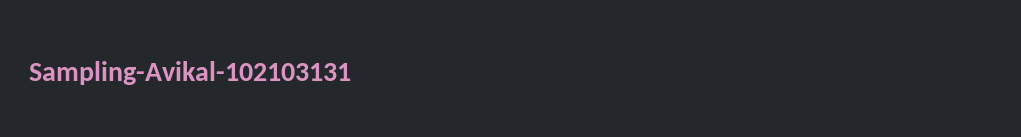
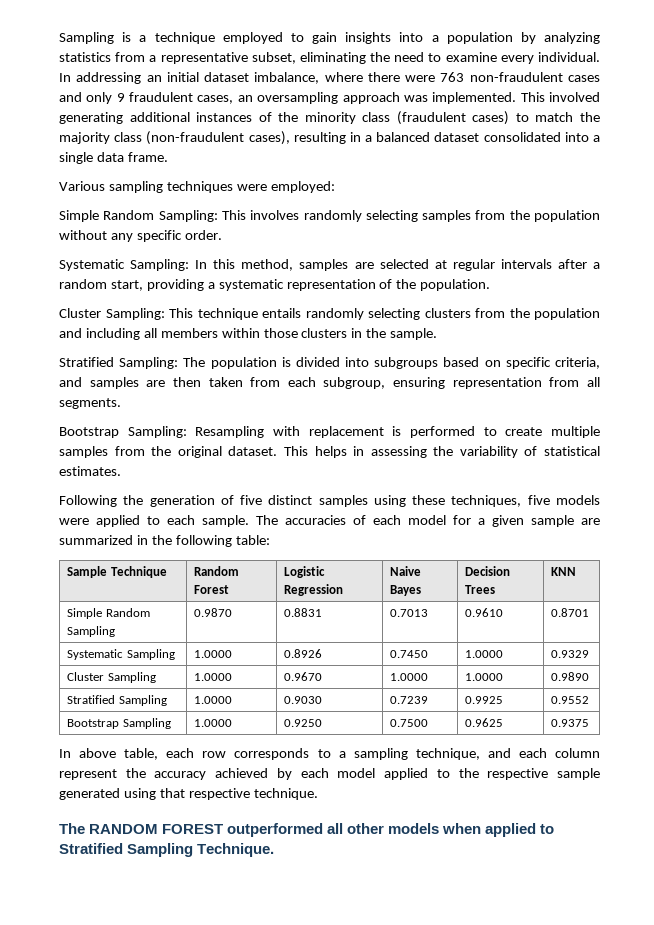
- Sampling-Avikal-102103131
+ Sampling is a technique employed to gain insights into a population by analyzing statistics from a representative subset, eliminating the need to examine every individual. In addressing an initial dataset imbalance, where there were 763 non-fraudulent cases and only 9 fraudulent cases, an oversampling approach was implemented. This involved generating additional instances of the minority class (fraudulent cases) to match the majority class (non-fraudulent cases), resulting in a balanced dataset consolidated into a single data frame.
+ Various sampling techniques were employed:
+ Simple Random Sampling: This involves randomly selecting samples from the population without any specific order.
+ Systematic Sampling: In this method, samples are selected at regular intervals after a random start, providing a systematic representation of the population.
+ Cluster Sampling: This technique entails randomly selecting clusters from the population and including all members within those clusters in the sample.
+ Stratified Sampling: The population is divided into subgroups based on specific criteria, and samples are then taken from each subgroup, ensuring representation from all segments.
+ Bootstrap Sampling: Resampling with replacement is performed to create multiple samples from the original dataset. This helps in assessing the variability of statistical estimates.
+ Following the generation of five distinct samples using these techniques, five models were applied to each sample. The accuracies of each model for a given sample are summarized in the following table:
+ Sample Technique | Random Forest | Logistic Regression | Naive Bayes | Decision Trees | KNN
+ Simple Random Sampling | 0.9870 | 0.8831 | 0.7013 | 0.9610 | 0.8701
+ Systematic Sampling | 1.0000 | 0.8926 | 0.7450 | 1.0000 | 0.9329
+ Cluster Sampling | 1.0000 | 0.9670 | 1.0000 | 1.0000 | 0.9890
+ Stratified Sampling | 1.0000 | 0.9030 | 0.7239 | 0.9925 | 0.9552
+ Bootstrap Sampling | 1.0000 | 0.9250 | 0.7500 | 0.9625 | 0.9375
+ In above table, each row corresponds to a sampling technique, and each column represent the accuracy achieved by each model applied to the respective sample generated using that respective technique.
+ The RANDOM FOREST outperformed all other models when applied to Stratified Sampling Technique.

